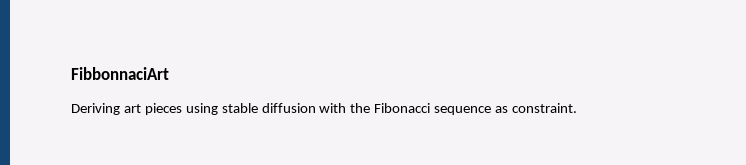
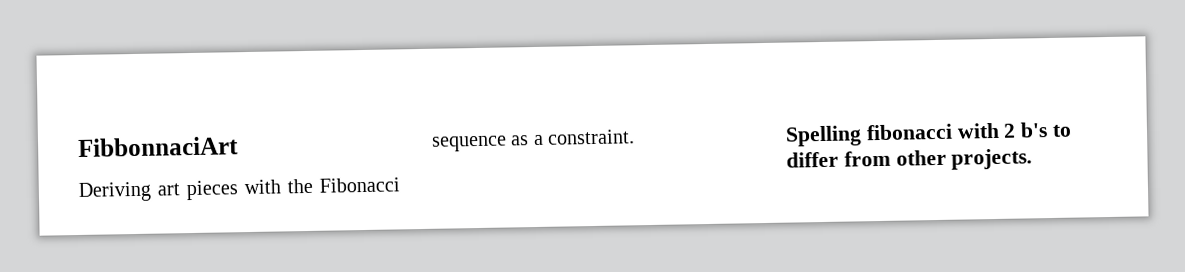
- Deriving art pieces using stable diffusion with the Fibonacci sequence as constraint.
+ Deriving art pieces with the Fibonacci sequence as a constraint.
+ Spelling fibonacci with 2 b's to differ from other projects.

